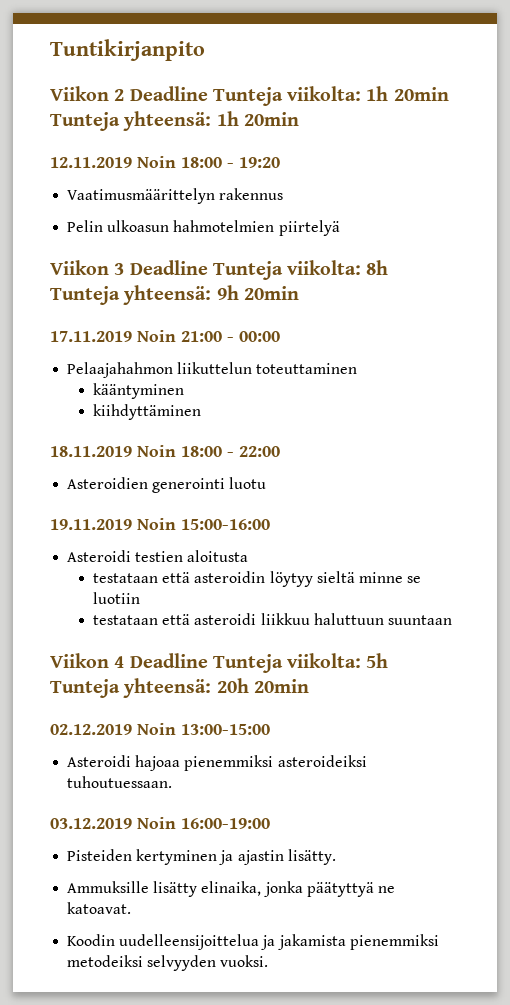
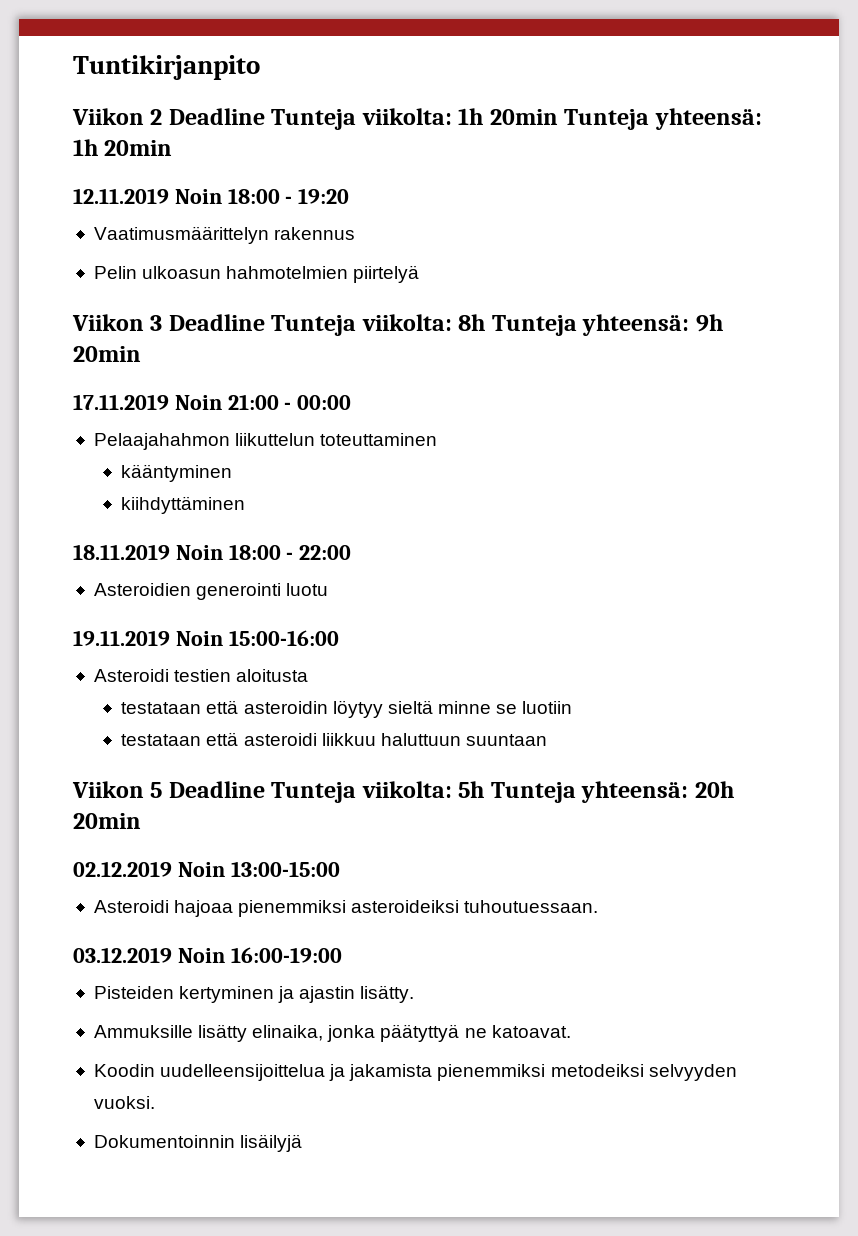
- Viikon 4 Deadline Tunteja viikolta: 5h Tunteja yhteensä: 20h 20min
+ Viikon 5 Deadline Tunteja viikolta: 5h Tunteja yhteensä: 20h 20min
+ Dokumentoinnin lisäilyjä

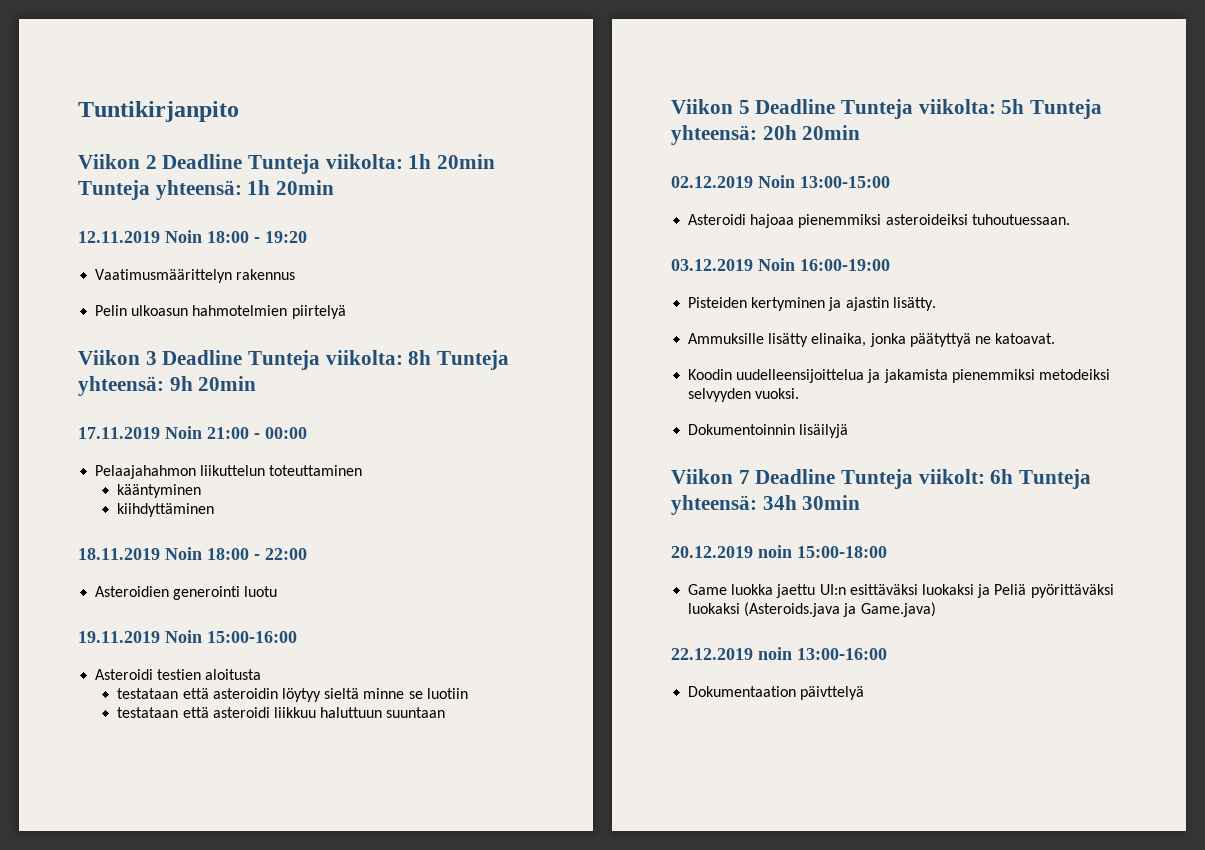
+ Viikon 7 Deadline Tunteja viikolt: 6h Tunteja yhteensä: 34h 30min
+ 20.12.2019 noin 15:00-18:00
+ Game luokka jaettu UI:n esittäväksi luokaksi ja Peliä pyörittäväksi luokaksi (Asteroids.java ja Game.java)
+ 22.12.2019 noin 13:00-16:00
+ Dokumentaation päivttelyä

